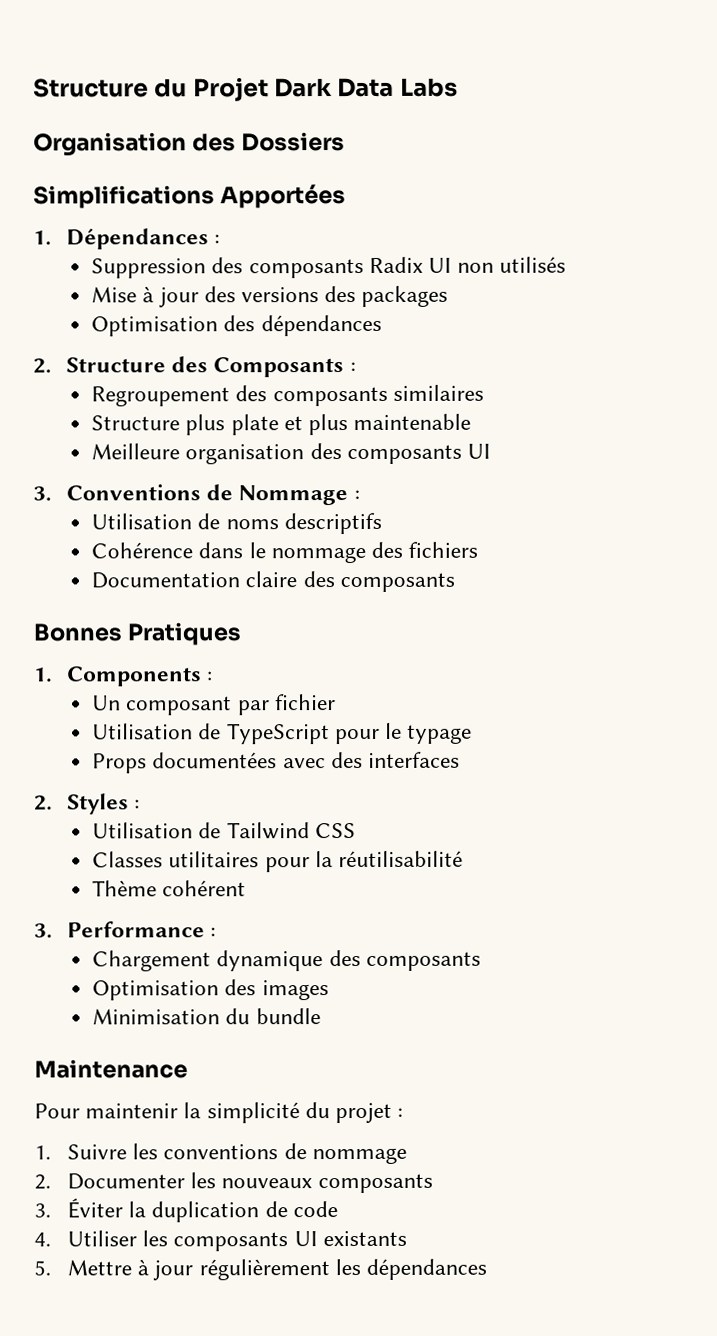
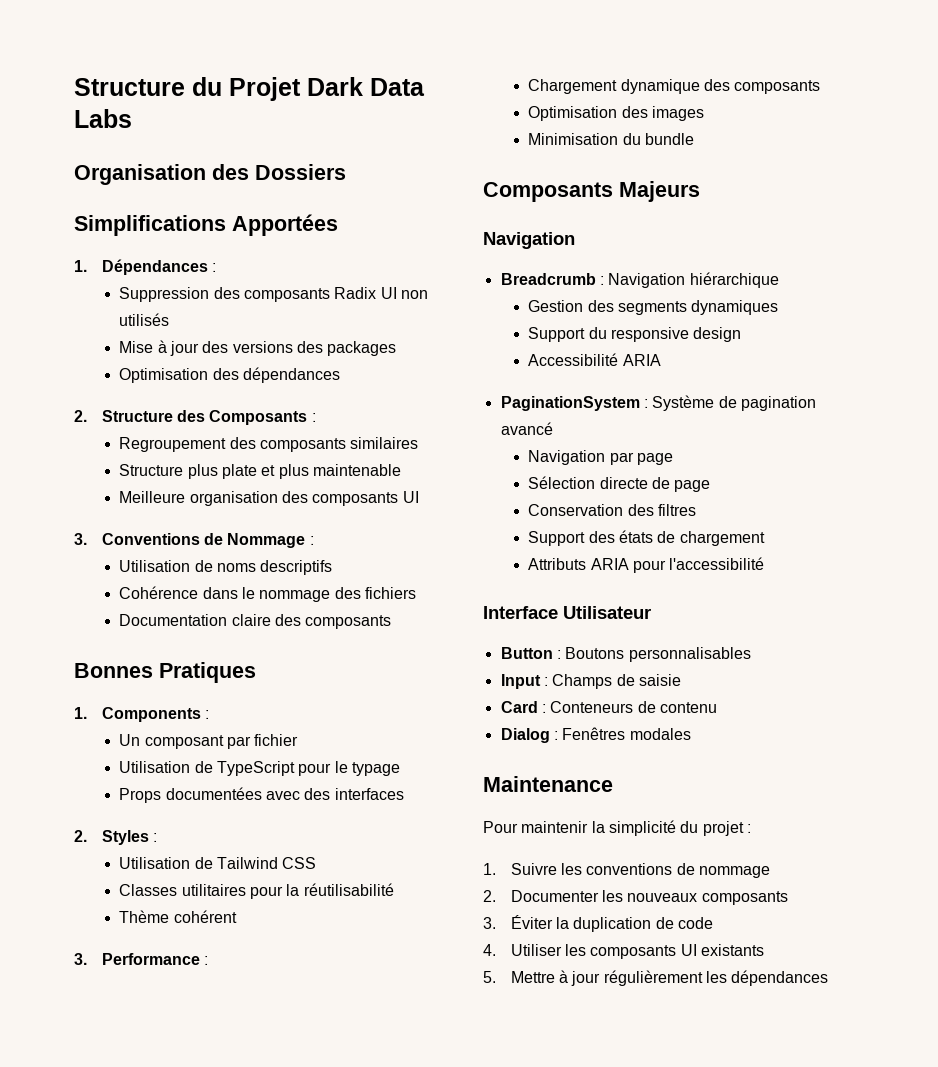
+ Composants Majeurs
+ Navigation
+ Breadcrumb : Navigation hiérarchique
+ Gestion des segments dynamiques
+ Support du responsive design
+ Accessibilité ARIA
+ PaginationSystem : Système de pagination avancé
+ Navigation par page
+ Sélection directe de page
+ Conservation des filtres
+ Support des états de chargement
+ Attributs ARIA pour l'accessibilité
+ Interface Utilisateur
+ Button : Boutons personnalisables
+ Input : Champs de saisie
+ Card : Conteneurs de contenu
+ Dialog : Fenêtres modales

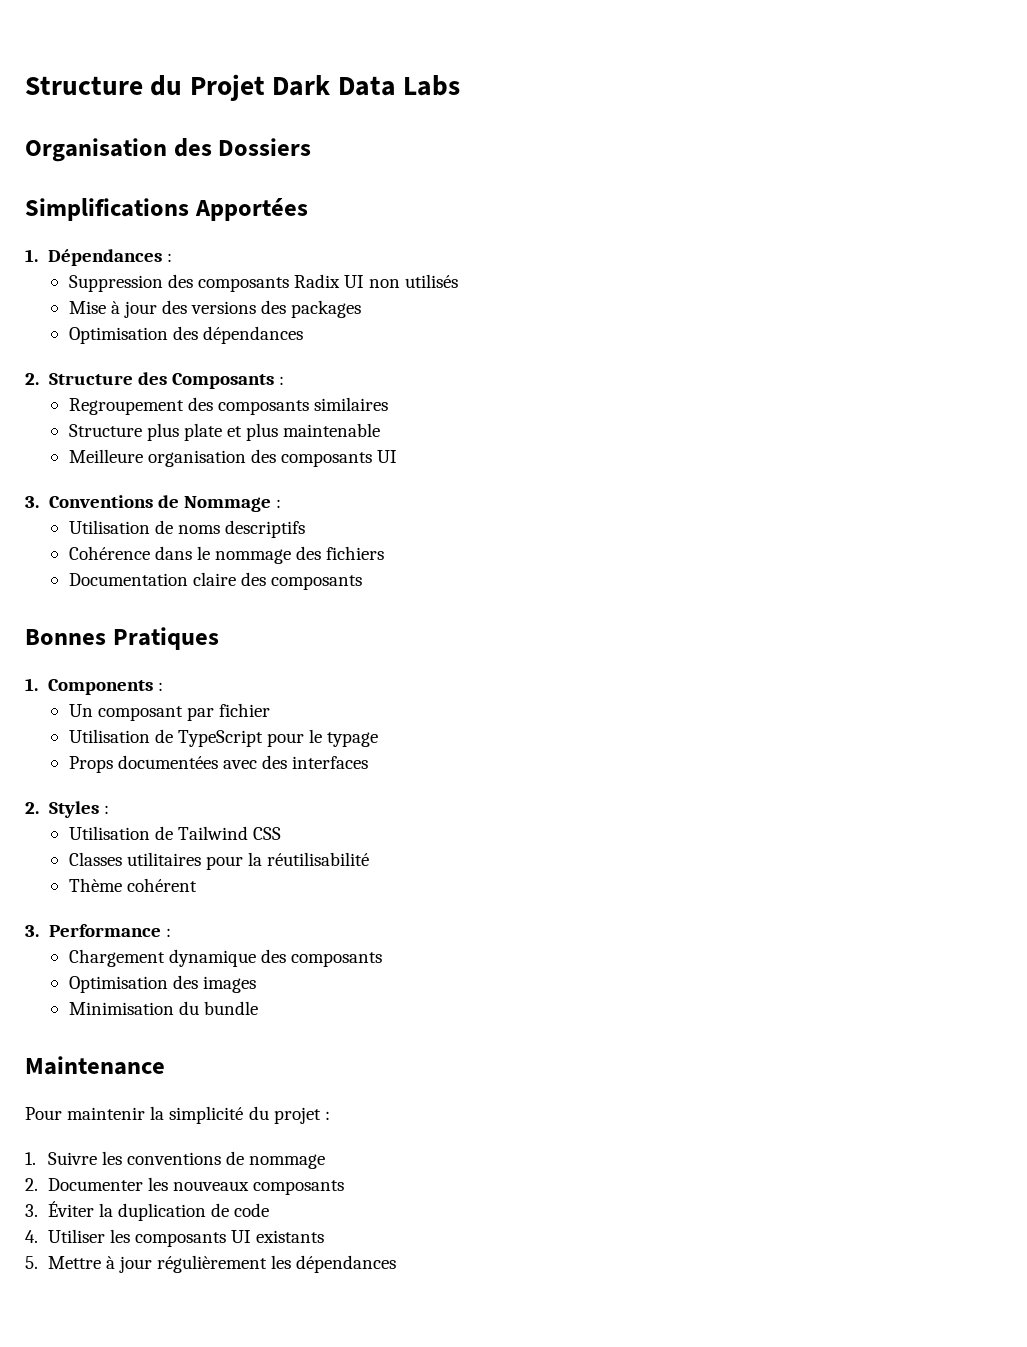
- Composants Majeurs
- Navigation
- Breadcrumb : Navigation hiérarchique
- Gestion des segments dynamiques
- Support du responsive design
- Accessibilité ARIA
- PaginationSystem : Système de pagination avancé
- Navigation par page
- Sélection directe de page
- Conservation des filtres
- Support des états de chargement
- Attributs ARIA pour l'accessibilité
- Interface Utilisateur
- Button : Boutons personnalisables
- Input : Champs de saisie
- Card : Conteneurs de contenu
- Dialog : Fenêtres modales

